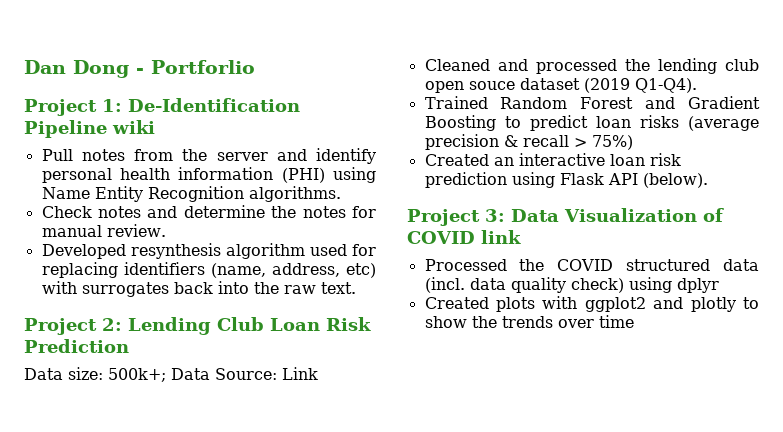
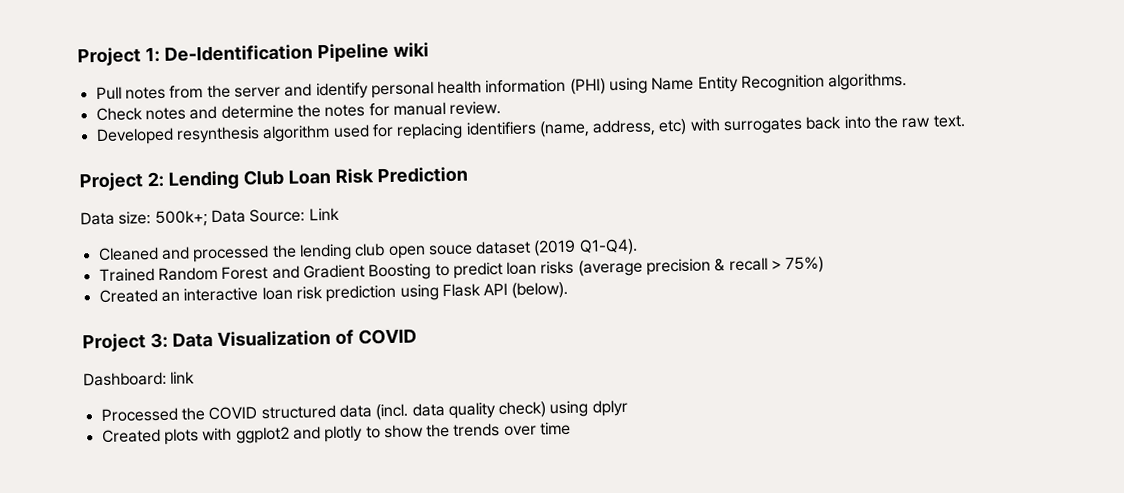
- Dan Dong - Portforlio
- Project 3: Data Visualization of COVID link
+ Project 3: Data Visualization of COVID
+ Dashboard: link

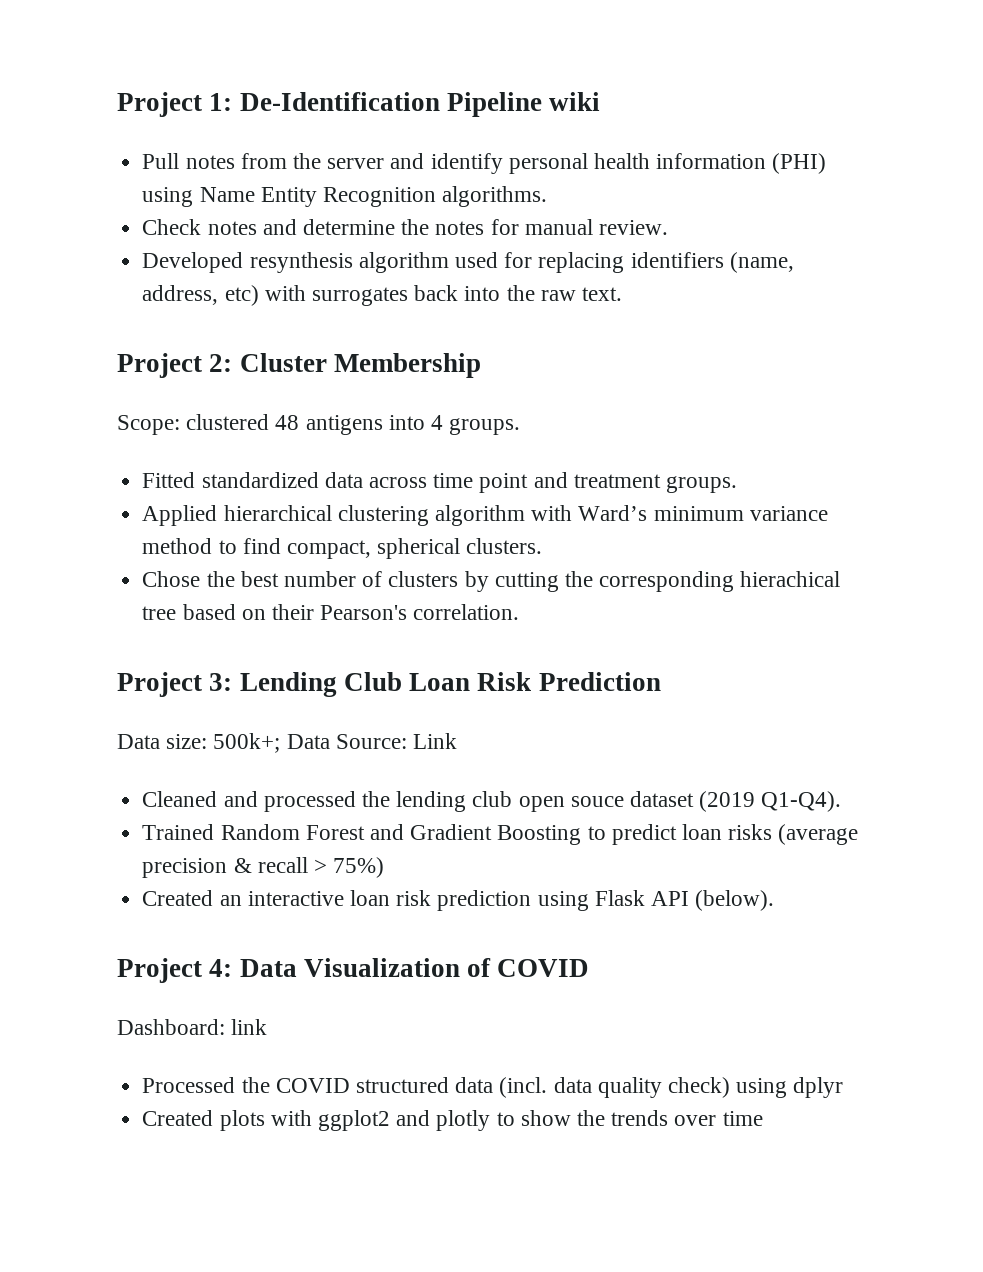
- Project 2: Lending Club Loan Risk Prediction
+ Project 2: Cluster Membership
+ Scope: clustered 48 antigens into 4 groups.
+ Fitted standardized data across time point and treatment groups.
+ Applied hierarchical clustering algorithm with Ward’s minimum variance method to find compact, spherical clusters.
+ Chose the best number of clusters by cutting the corresponding hierachical tree based on their Pearson's correlation.
+ Project 3: Lending Club Loan Risk Prediction
- Project 3: Data Visualization of COVID
+ Project 4: Data Visualization of COVID

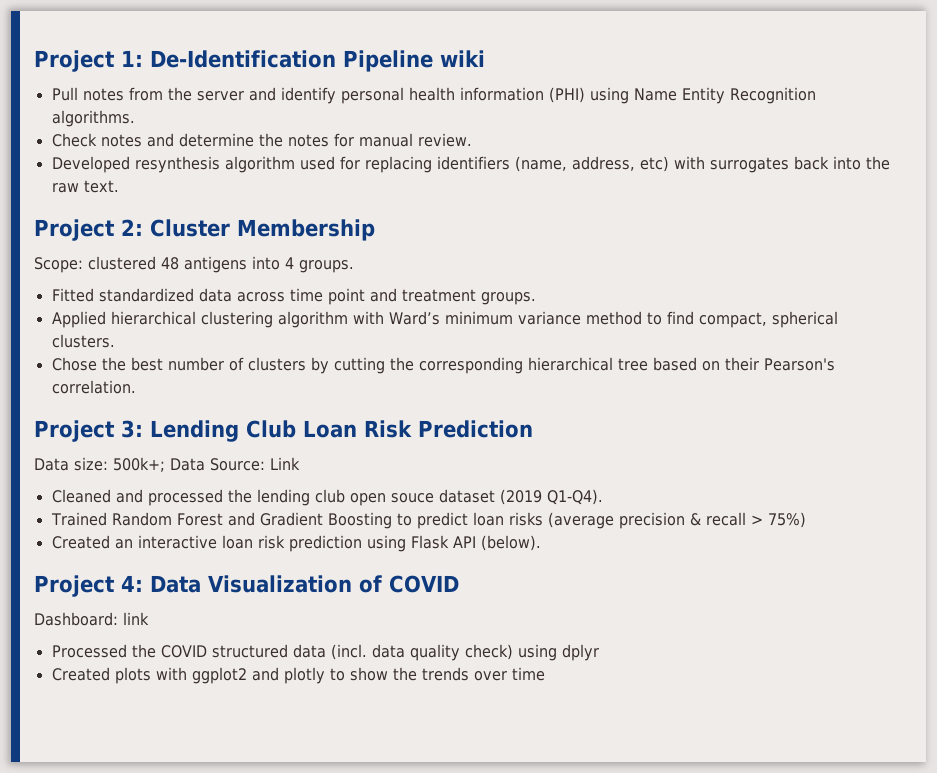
- Chose the best number of clusters by cutting the corresponding hierachical tree based on their Pearson's correlation.
+ Chose the best number of clusters by cutting the corresponding hierarchical tree based on their Pearson's correlation.

